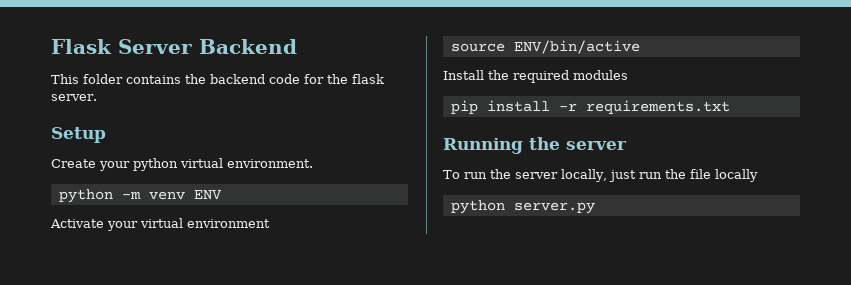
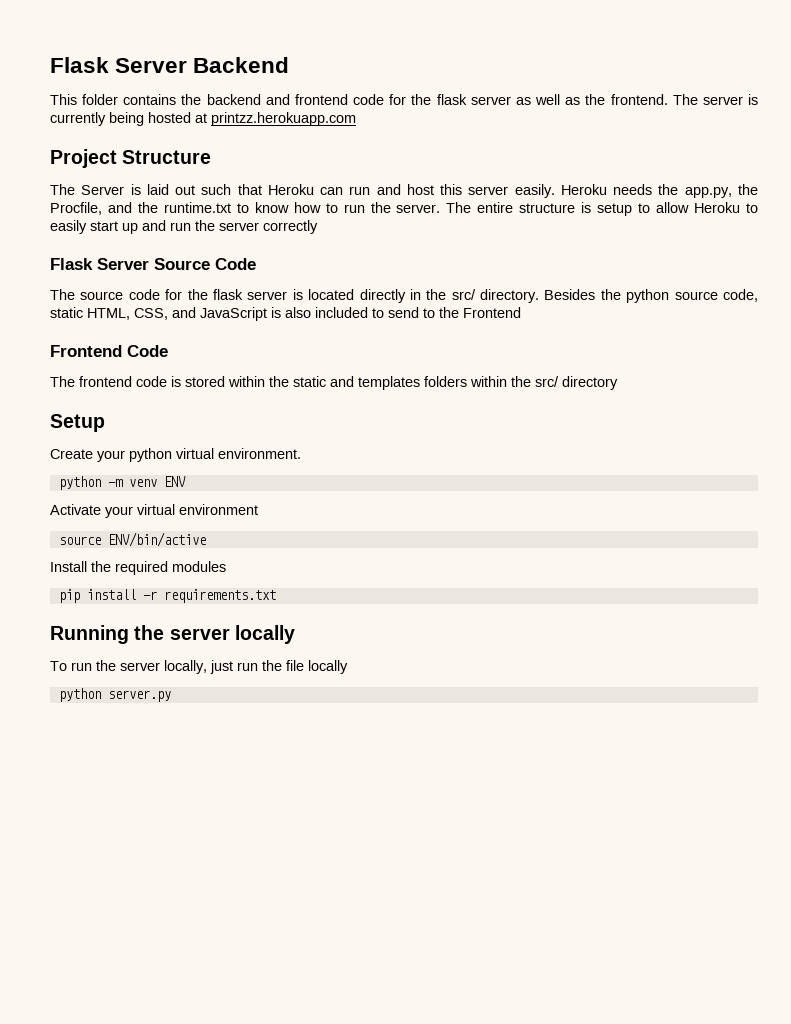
- This folder contains the backend code for the flask server.
+ This folder contains the backend and frontend code for the flask server as well as the frontend. The server is currently being hosted at printzz.herokuapp.com
+ Project Structure
+ The Server is laid out such that Heroku can run and host this server easily. Heroku needs the app.py, the Procfile, and the runtime.txt to know how to run the server. The entire structure is setup to allow Heroku to easily start up and run the server correctly
+ Flask Server Source Code
+ The source code for the flask server is located directly in the src/ directory. Besides the python source code, static HTML, CSS, and JavaScript is also included to send to the Frontend
+ Frontend Code
+ The frontend code is stored within the static and templates folders within the src/ directory
- Running the server
+ Running the server locally

